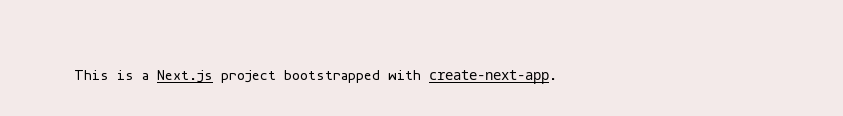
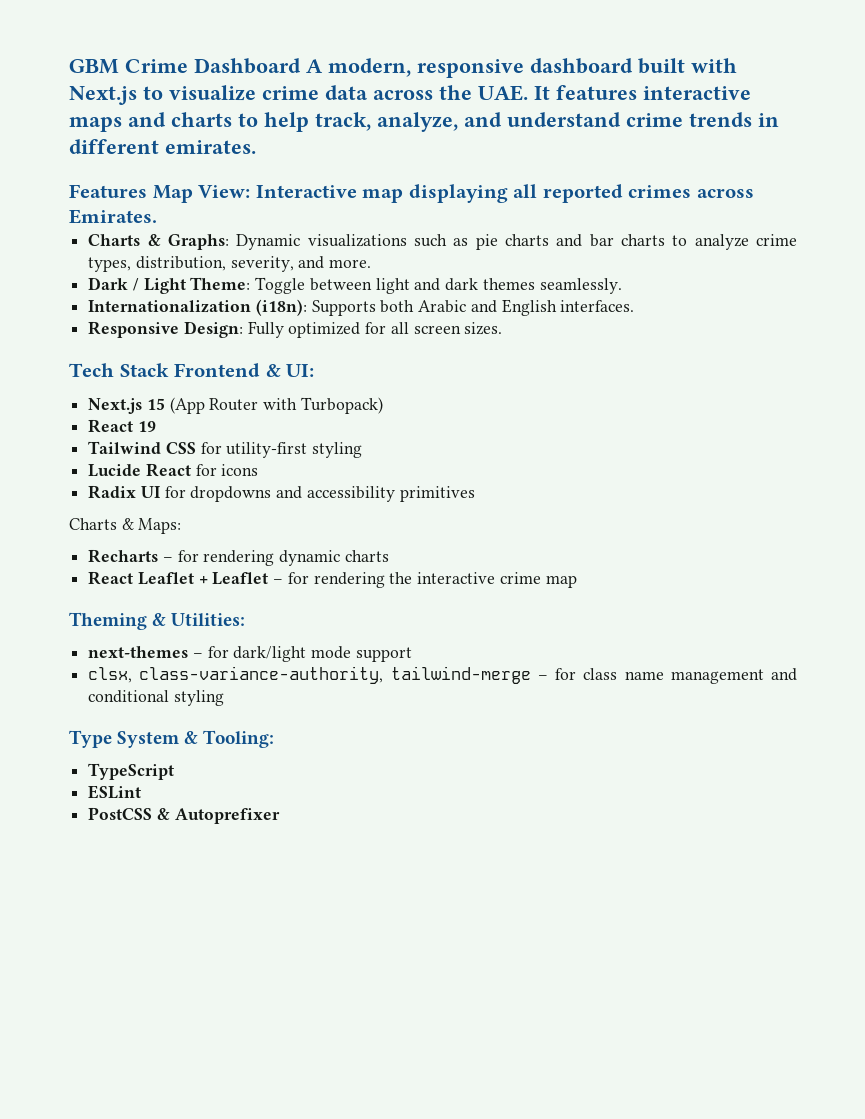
- This is a Next.js project bootstrapped with create-next-app.
+ GBM Crime Dashboard A modern, responsive dashboard built with Next.js to visualize crime data across the UAE. It features interactive maps and charts to help track, analyze, and understand crime trends in different emirates.
+ Features Map View: Interactive map displaying all reported crimes across Emirates.
+ Charts & Graphs: Dynamic visualizations such as pie charts and bar charts to analyze crime types, distribution, severity, and more.
+ Dark / Light Theme: Toggle between light and dark themes seamlessly.
+ Internationalization (i18n): Supports both Arabic and English interfaces.
+ Responsive Design: Fully optimized for all screen sizes.
+ Tech Stack Frontend & UI:
+ Next.js 15 (App Router with Turbopack)
+ React 19
+ Tailwind CSS for utility-first styling
+ Lucide React for icons
+ Radix UI for dropdowns and accessibility primitives
+ Charts & Maps:
+ Recharts – for rendering dynamic charts
+ React Leaflet + Leaflet – for rendering the interactive crime map
+ Theming & Utilities:
+ next-themes – for dark/light mode support
+ clsx, class-variance-authority, tailwind-merge – for class name management and conditional styling
+ Type System & Tooling:
+ TypeScript
+ ESLint
+ PostCSS & Autoprefixer

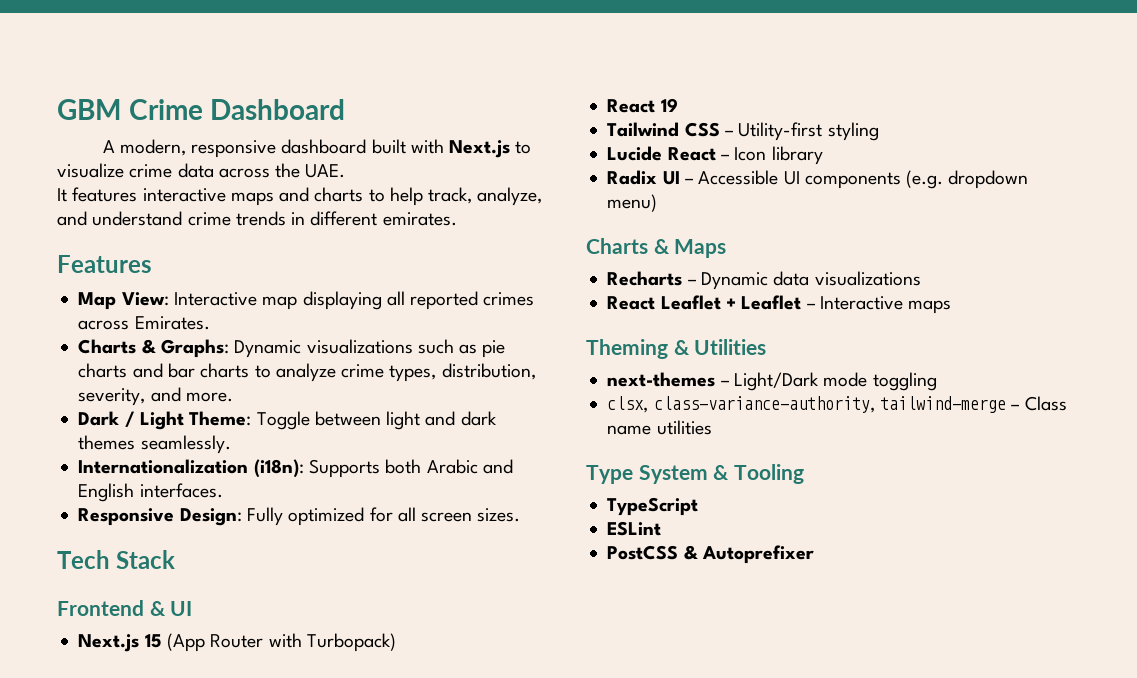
- GBM Crime Dashboard A modern, responsive dashboard built with Next.js to visualize crime data across the UAE. It features interactive maps and charts to help track, analyze, and understand crime trends in different emirates.
+ GBM Crime Dashboard
+ A modern, responsive dashboard built with Next.js to visualize crime data across the UAE.
+ It features interactive maps and charts to help track, analyze, and understand crime trends in different emirates.
- Features Map View: Interactive map displaying all reported crimes across Emirates.
+ Features
+ Map View: Interactive map displaying all reported crimes across Emirates.
- Tech Stack Frontend & UI:
+ Tech Stack
+ Frontend & UI
- Tailwind CSS for utility-first styling
+ Tailwind CSS – Utility-first styling
- Lucide React for icons
+ Lucide React – Icon library
- Radix UI for dropdowns and accessibility primitives
- Charts & Maps:
+ Radix UI – Accessible UI components (e.g. dropdown menu)
+ Charts & Maps
- Recharts – for rendering dynamic charts
+ Recharts – Dynamic data visualizations
- React Leaflet + Leaflet – for rendering the interactive crime map
+ React Leaflet + Leaflet – Interactive maps
- Theming & Utilities:
+ Theming & Utilities
- next-themes – for dark/light mode support
+ next-themes – Light/Dark mode toggling
- clsx, class-variance-authority, tailwind-merge – for class name management and conditional styling
+ clsx, class-variance-authority, tailwind-merge – Class name utilities
- Type System & Tooling:
+ Type System & Tooling

